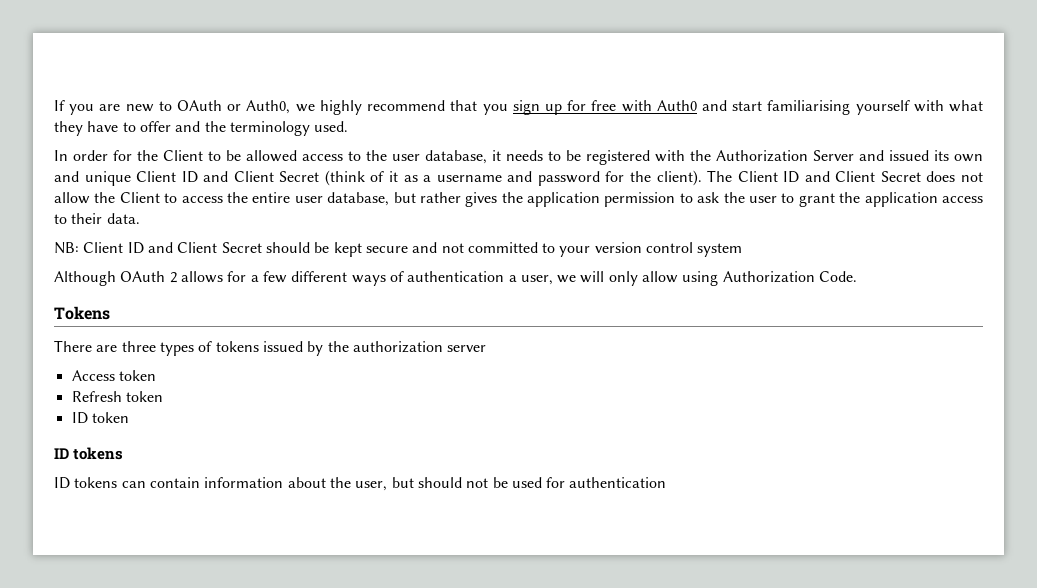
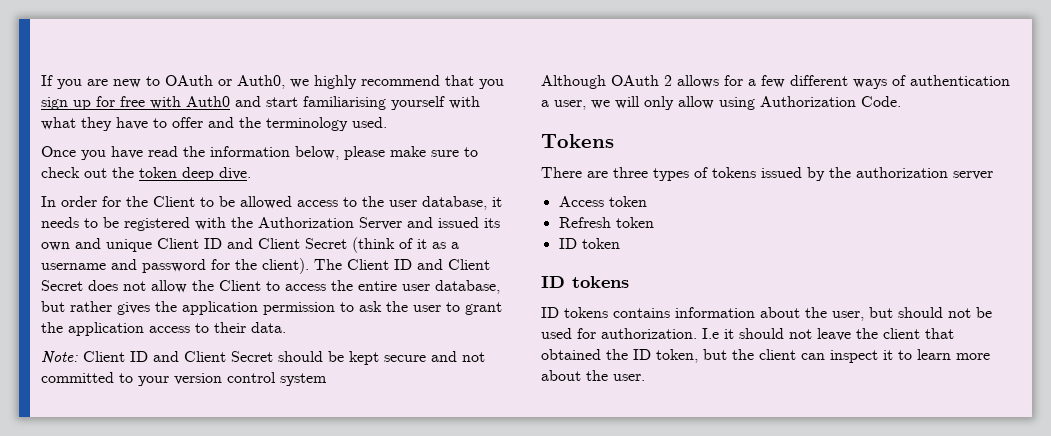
+ Once you have read the information below, please make sure to check out the token deep dive.
- NB: Client ID and Client Secret should be kept secure and not committed to your version control system
+ Note: Client ID and Client Secret should be kept secure and not committed to your version control system
- ID tokens can contain information about the user, but should not be used for authentication
+ ID tokens contains information about the user, but should not be used for authorization. I.e it should not leave the client that obtained the ID token, but the client can inspect it to learn more about the user.

